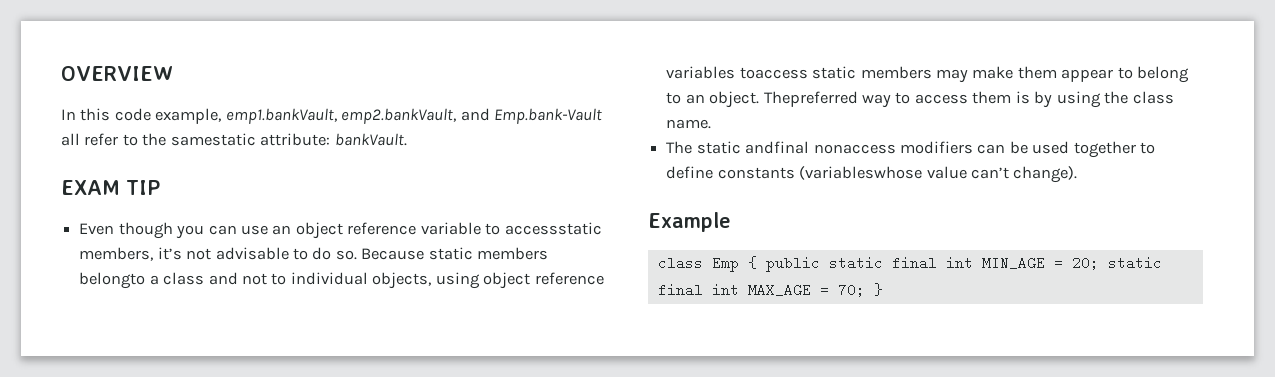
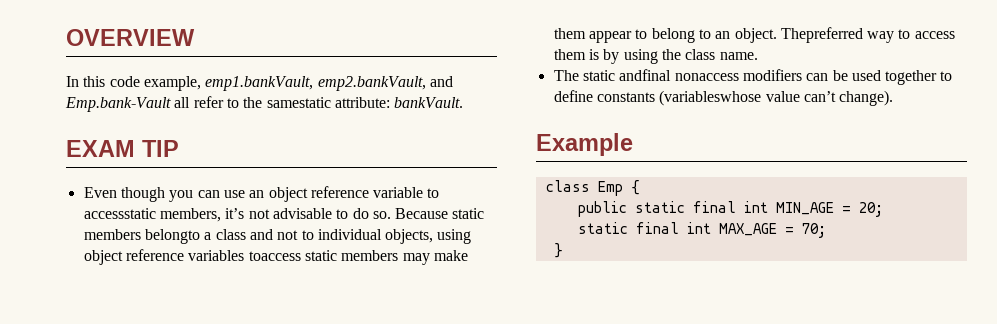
- class Emp { public static final int MIN_AGE = 20; static final int MAX_AGE = 70; }
+ class Emp {
+ public static final int MIN_AGE = 20;
+ static final int MAX_AGE = 70;
+ }

